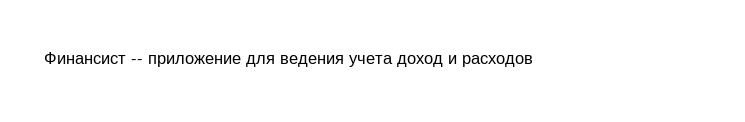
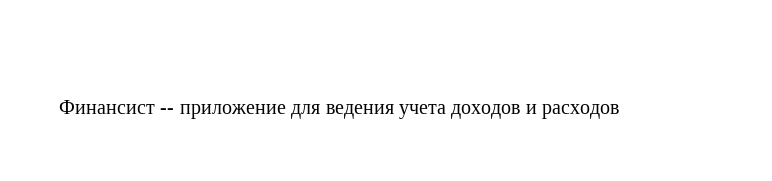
- Финансист -- приложение для ведения учета доход и расходов
+ Финансист -- приложение для ведения учета доходов и расходов

